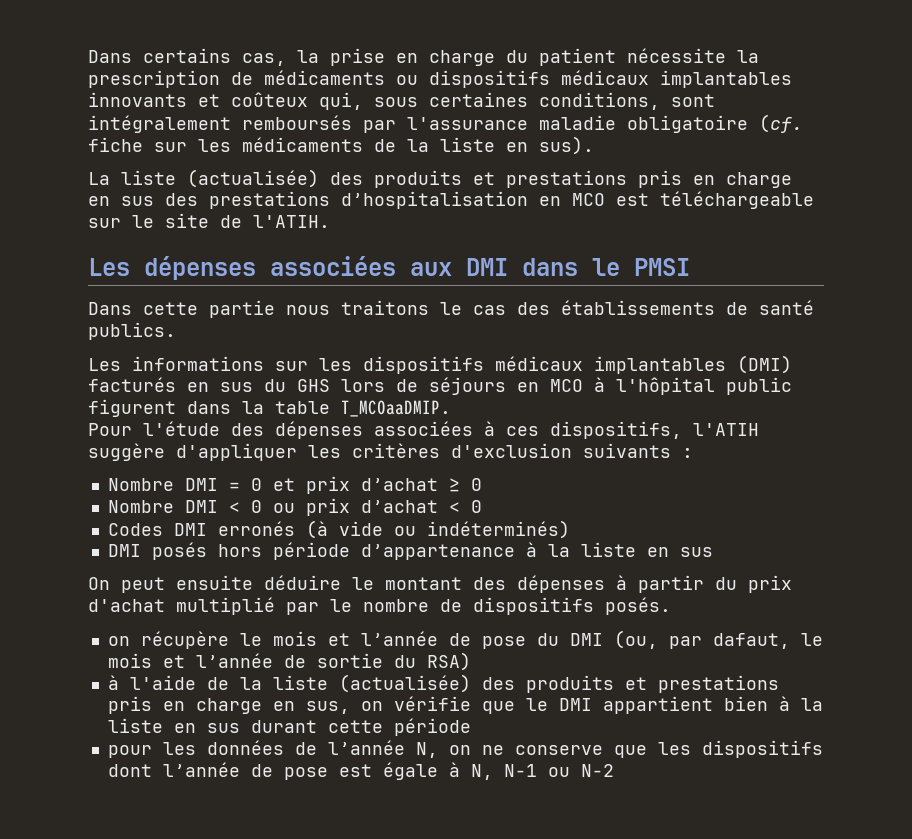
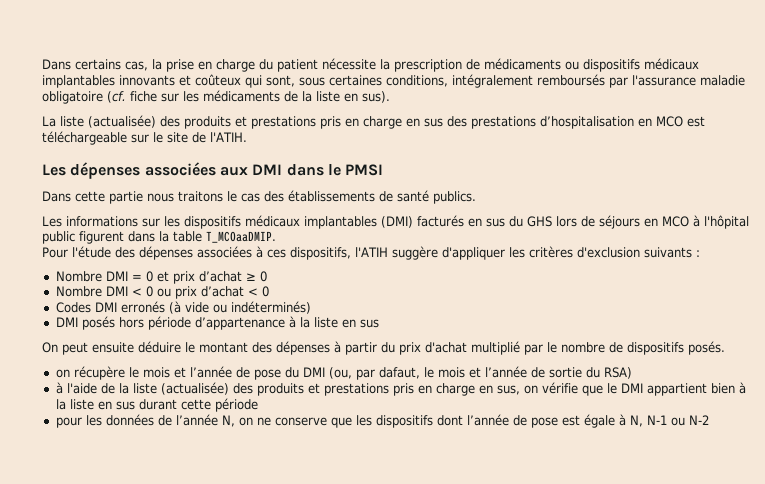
- Dans certains cas, la prise en charge du patient nécessite la prescription de médicaments ou dispositifs médicaux implantables innovants et coûteux qui, sous certaines conditions, sont intégralement remboursés par l'assurance maladie obligatoire (cf. fiche sur les médicaments de la liste en sus).
+ Dans certains cas, la prise en charge du patient nécessite la prescription de médicaments ou dispositifs médicaux implantables innovants et coûteux qui sont, sous certaines conditions, intégralement remboursés par l'assurance maladie obligatoire (cf. fiche sur les médicaments de la liste en sus).

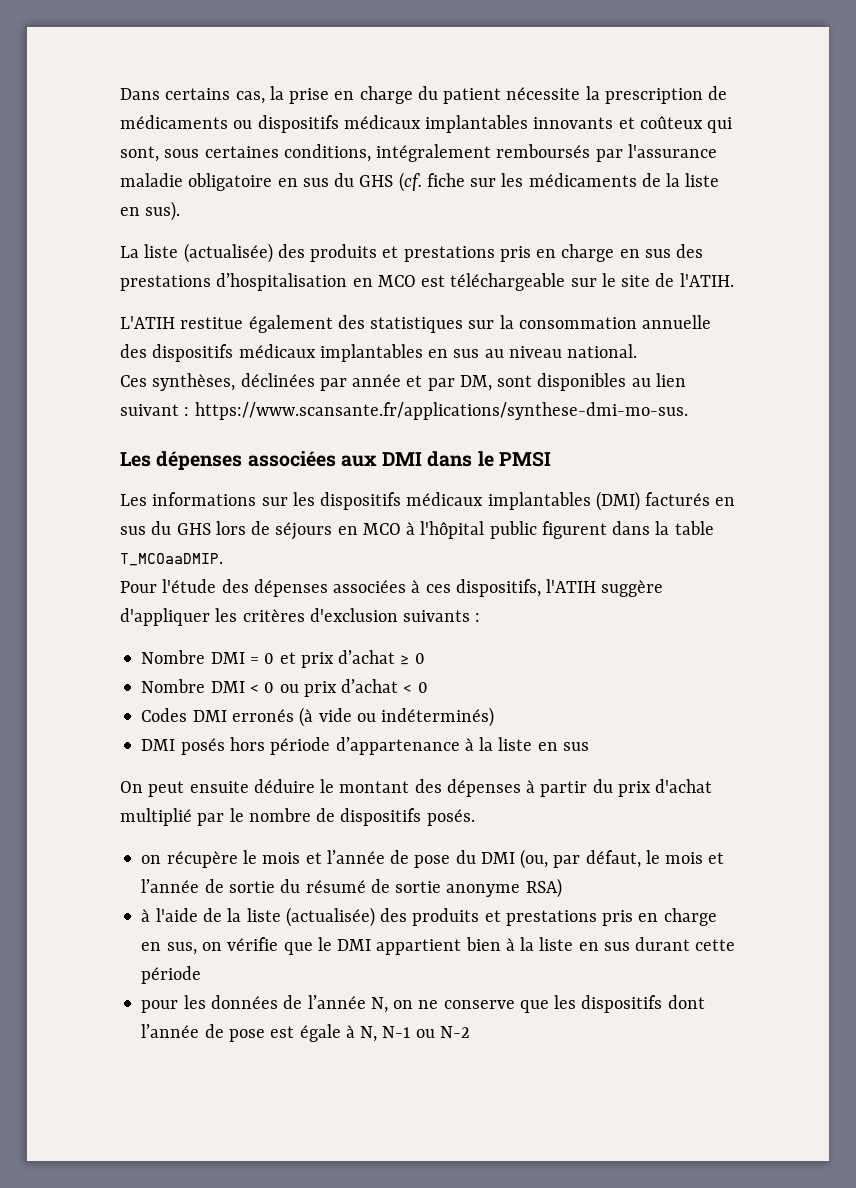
- Dans certains cas, la prise en charge du patient nécessite la prescription de médicaments ou dispositifs médicaux implantables innovants et coûteux qui sont, sous certaines conditions, intégralement remboursés par l'assurance maladie obligatoire (cf. fiche sur les médicaments de la liste en sus).
+ Dans certains cas, la prise en charge du patient nécessite la prescription de médicaments ou dispositifs médicaux implantables innovants et coûteux qui sont, sous certaines conditions, intégralement remboursés par l'assurance maladie obligatoire en sus du GHS (cf. fiche sur les médicaments de la liste en sus).
+ L'ATIH restitue également des statistiques sur la consommation annuelle des dispositifs médicaux implantables en sus au niveau national.
+ Ces synthèses, déclinées par année et par DM, sont disponibles au lien suivant : https://www.scansante.fr/applications/synthese-dmi-mo-sus.
- Dans cette partie nous traitons le cas des établissements de santé publics.
- on récupère le mois et l’année de pose du DMI (ou, par dafaut, le mois et l’année de sortie du RSA)
+ on récupère le mois et l’année de pose du DMI (ou, par défaut, le mois et l’année de sortie du résumé de sortie anonyme RSA)

